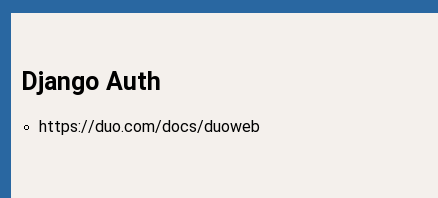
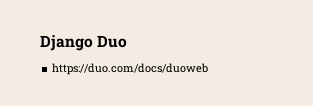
- Django Auth
+ Django Duo

